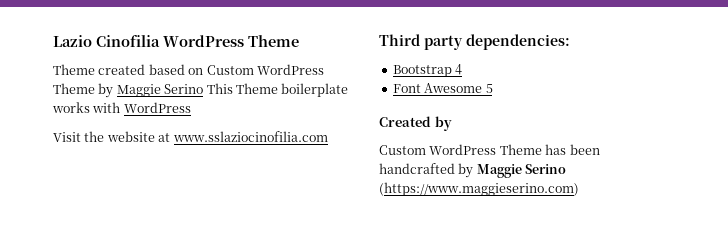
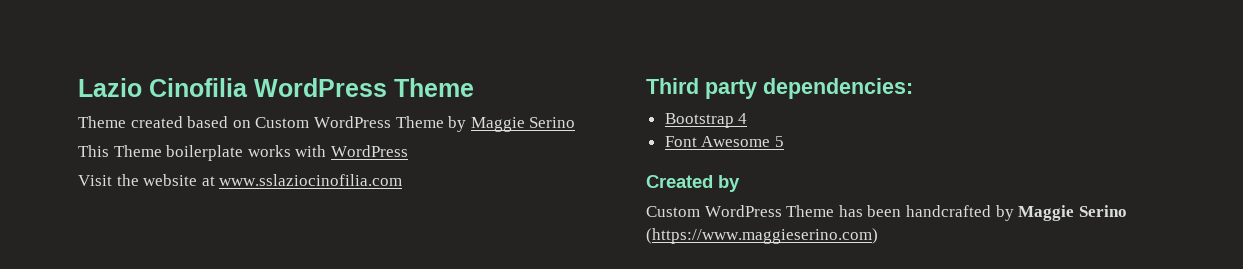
- Theme created based on Custom WordPress Theme by Maggie Serino This Theme boilerplate works with WordPress
+ Theme created based on Custom WordPress Theme by Maggie Serino
+ This Theme boilerplate works with WordPress

